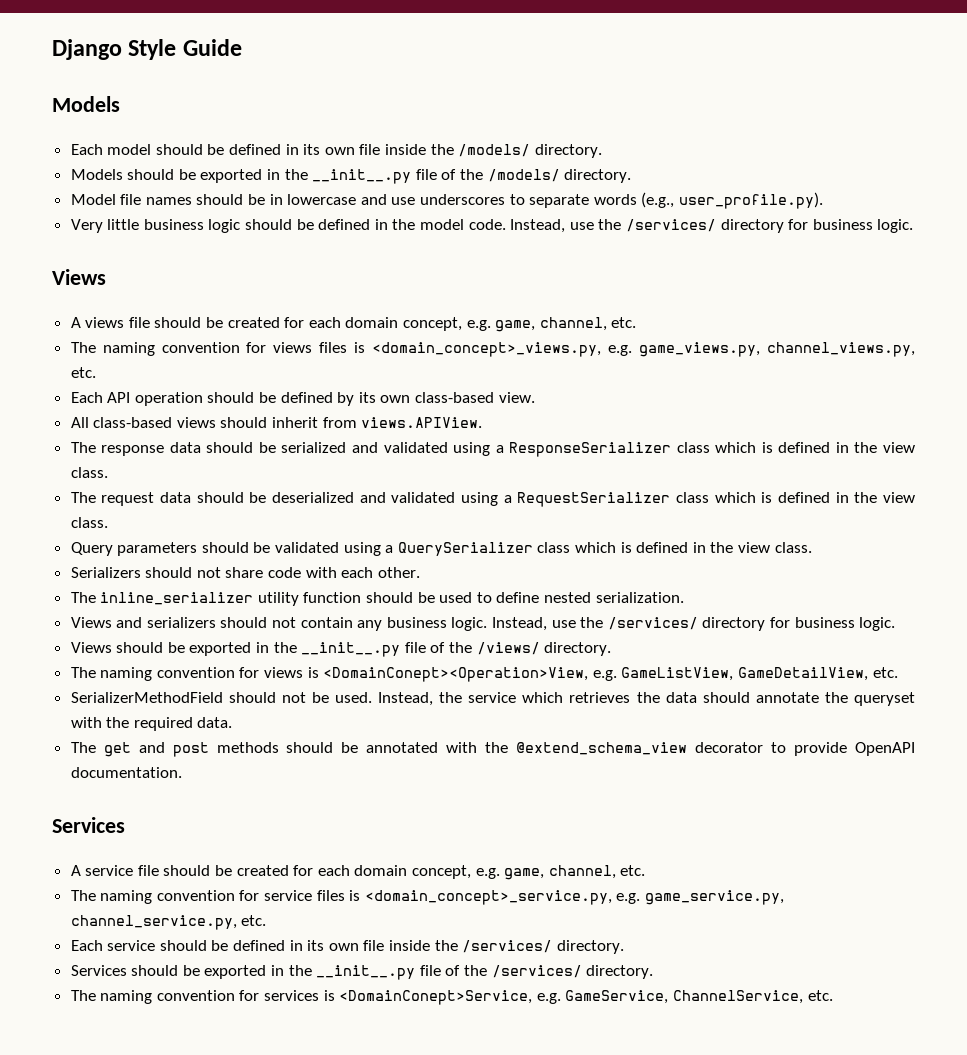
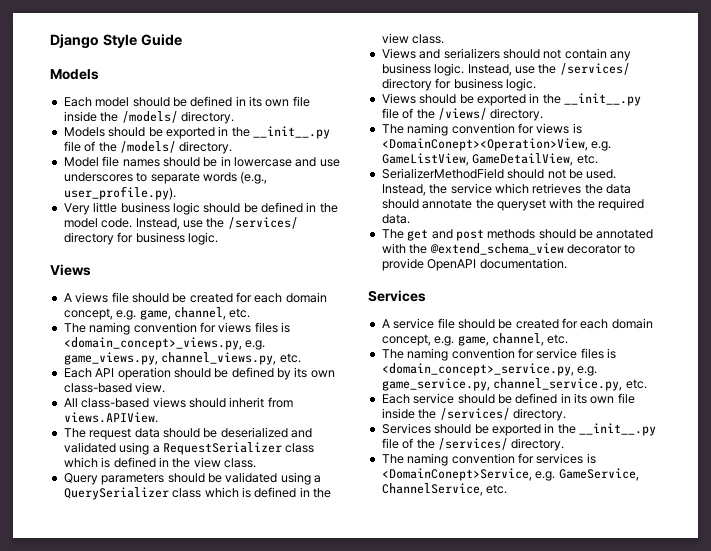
- The response data should be serialized and validated using a ResponseSerializer class which is defined in the view class.
- Serializers should not share code with each other.
- The inline_serializer utility function should be used to define nested serialization.

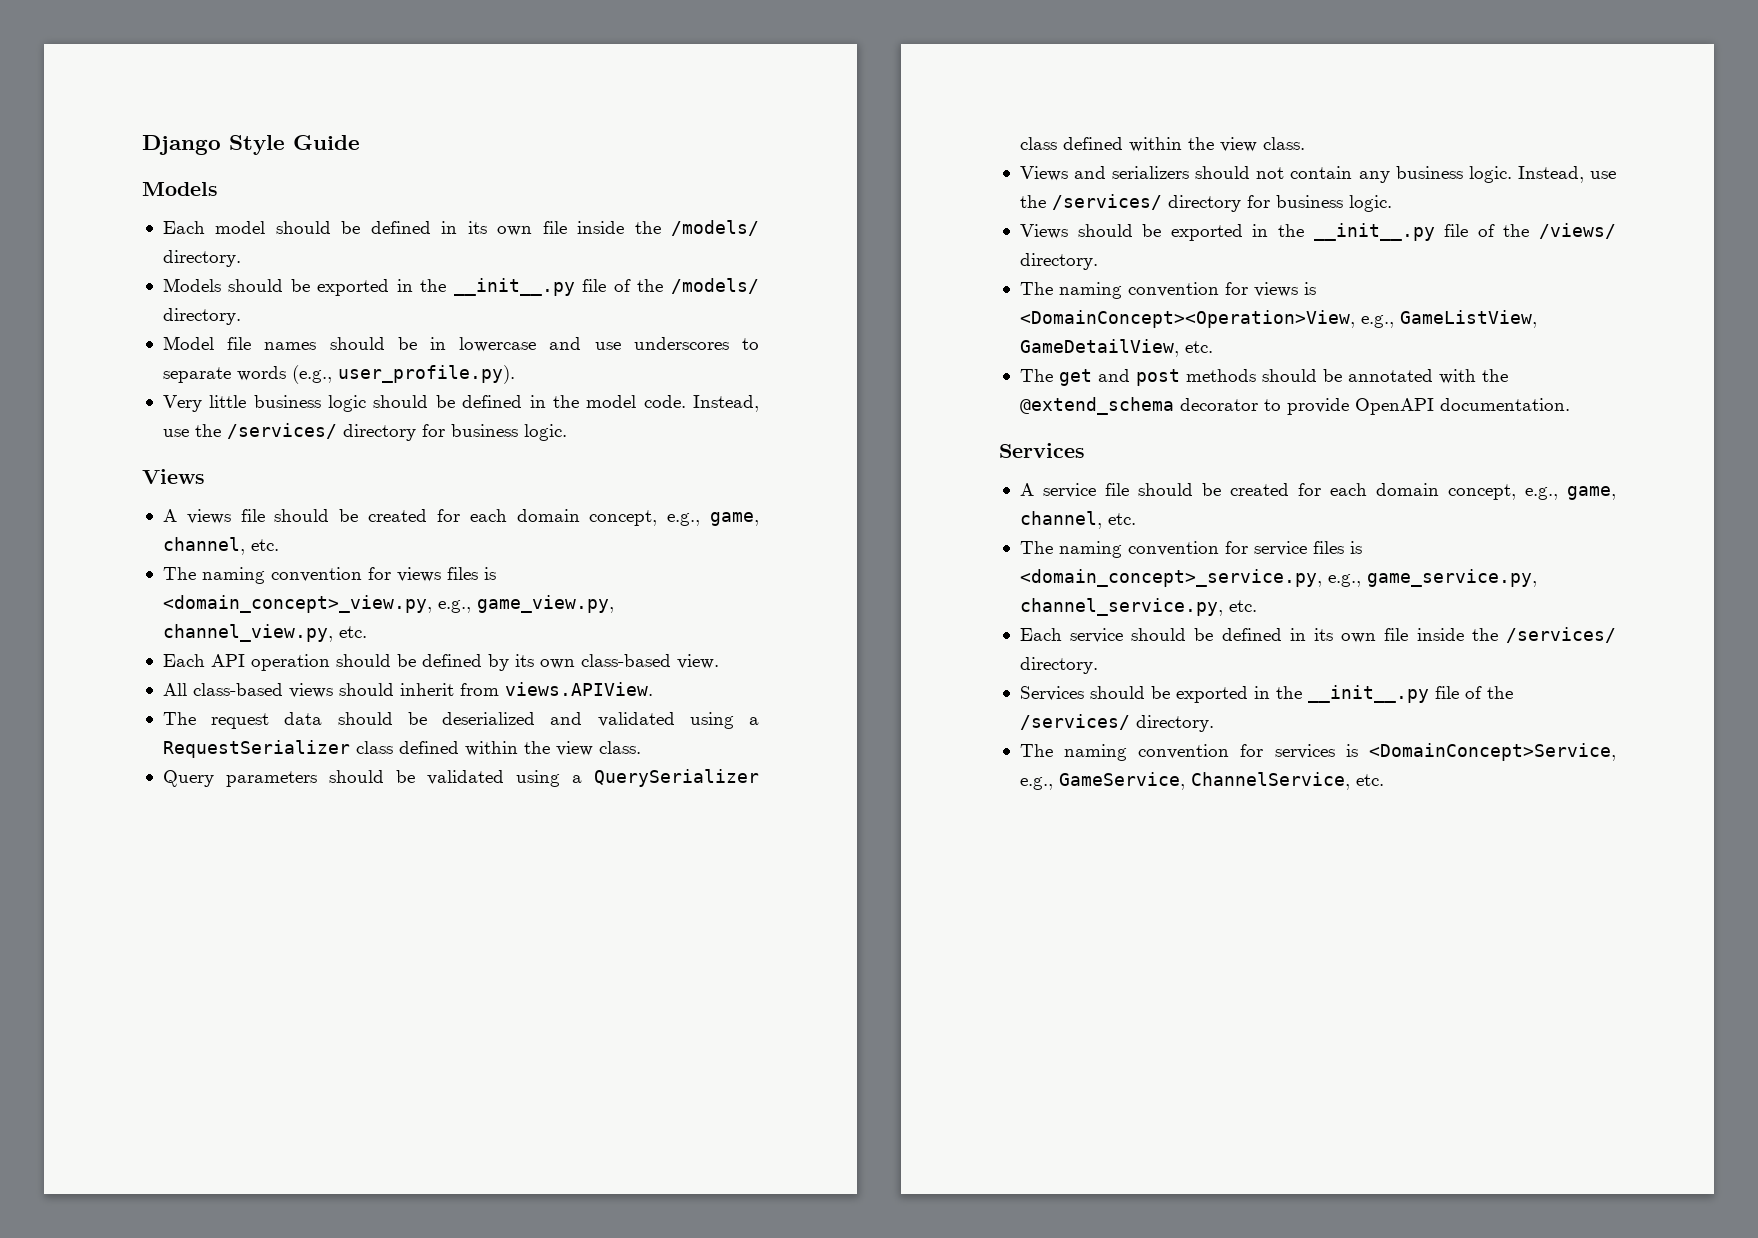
- A views file should be created for each domain concept, e.g. game, channel, etc.
+ A views file should be created for each domain concept, e.g., game, channel, etc.
- The naming convention for views files is <domain_concept>_views.py, e.g. game_views.py, channel_views.py, etc.
+ The naming convention for views files is <domain_concept>_view.py, e.g., game_view.py, channel_view.py, etc.
- The request data should be deserialized and validated using a RequestSerializer class which is defined in the view class.
+ The request data should be deserialized and validated using a RequestSerializer class defined within the view class.
- Query parameters should be validated using a QuerySerializer class which is defined in the view class.
+ Query parameters should be validated using a QuerySerializer class defined within the view class.
- The naming convention for views is <DomainConept><Operation>View, e.g. GameListView, GameDetailView, etc.
+ The naming convention for views is <DomainConcept><Operation>View, e.g., GameListView, GameDetailView, etc.
- SerializerMethodField should not be used. Instead, the service which retrieves the data should annotate the queryset with the required data.
- The get and post methods should be annotated with the @extend_schema_view decorator to provide OpenAPI documentation.
+ The get and post methods should be annotated with the @extend_schema decorator to provide OpenAPI documentation.
- A service file should be created for each domain concept, e.g. game, channel, etc.
+ A service file should be created for each domain concept, e.g., game, channel, etc.
- The naming convention for service files is <domain_concept>_service.py, e.g. game_service.py, channel_service.py, etc.
+ The naming convention for service files is <domain_concept>_service.py, e.g., game_service.py, channel_service.py, etc.
- The naming convention for services is <DomainConept>Service, e.g. GameService, ChannelService, etc.
+ The naming convention for services is <DomainConcept>Service, e.g., GameService, ChannelService, etc.

